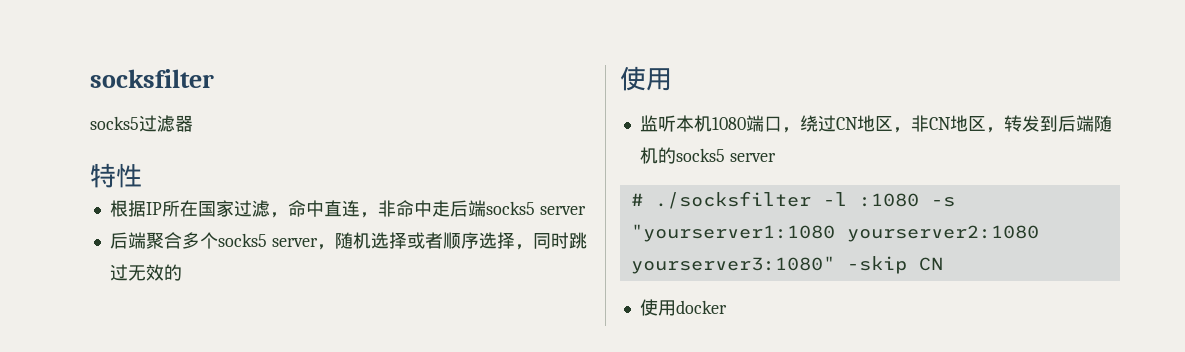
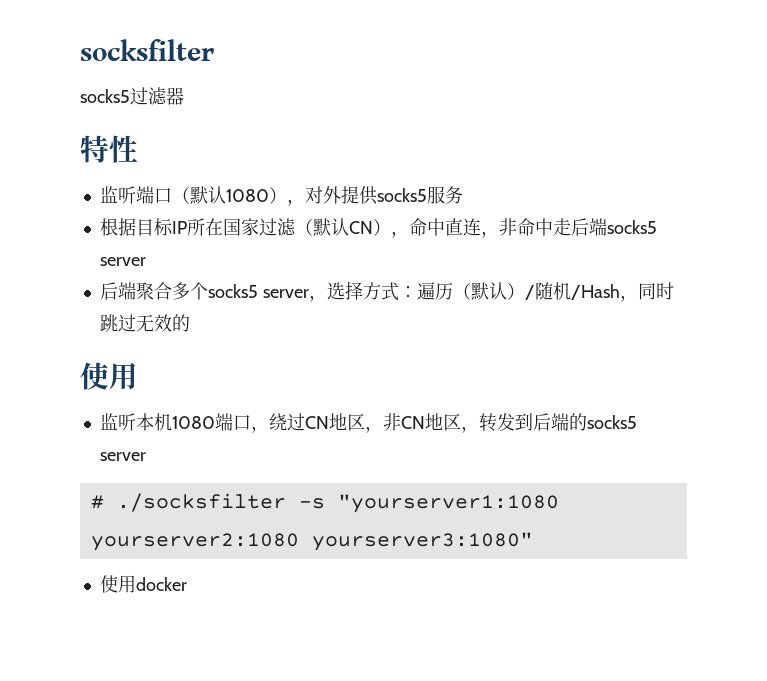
+ 监听端口（默认1080），对外提供socks5服务
- 根据IP所在国家过滤，命中直连，非命中走后端socks5 server
+ 根据目标IP所在国家过滤（默认CN），命中直连，非命中走后端socks5 server
- 后端聚合多个socks5 server，随机选择或者顺序选择，同时跳过无效的
+ 后端聚合多个socks5 server，选择方式：遍历（默认）/随机/Hash，同时跳过无效的
- 监听本机1080端口，绕过CN地区，非CN地区，转发到后端随机的socks5 server
+ 监听本机1080端口，绕过CN地区，非CN地区，转发到后端的socks5 server
- # ./socksfilter -l :1080 -s "yourserver1:1080 yourserver2:1080 yourserver3:1080" -skip CN
+ # ./socksfilter -s "yourserver1:1080 yourserver2:1080 yourserver3:1080"

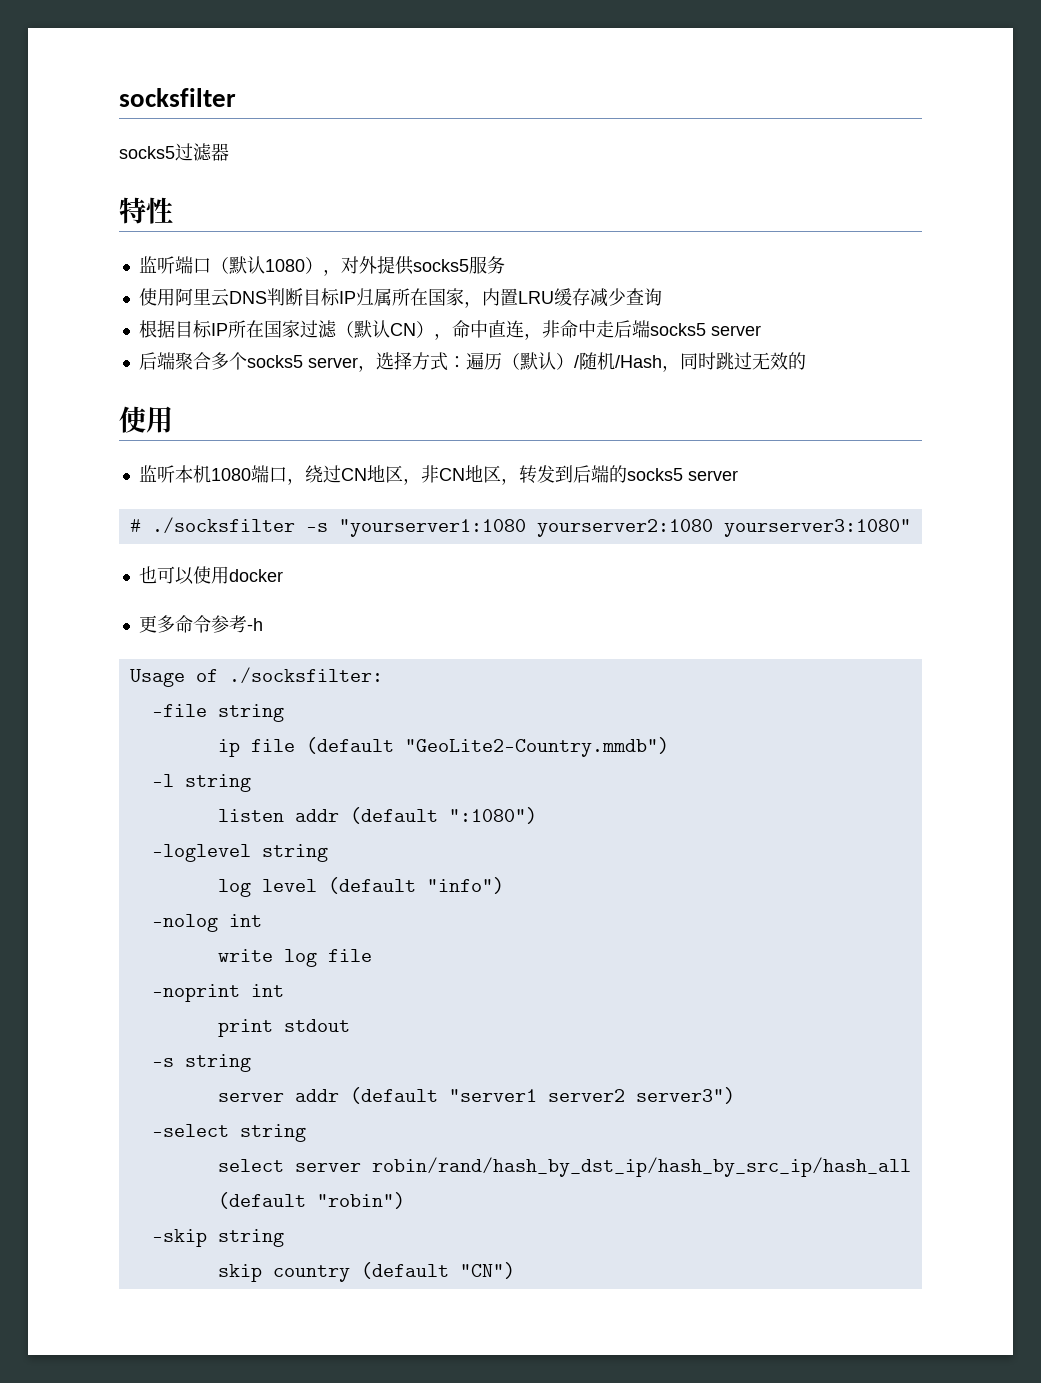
+ 使用阿里云DNS判断目标IP归属所在国家，内置LRU缓存减少查询
- 使用docker
+ 也可以使用docker
+ 更多命令参考-h
+ Usage of ./socksfilter:
+ -file string
+ ip file (default "GeoLite2-Country.mmdb")
+ -l string
+ listen addr (default ":1080")
+ -loglevel string
+ log level (default "info")
+ -nolog int
+ write log file
+ -noprint int
+ print stdout
+ -s string
+ server addr (default "server1 server2 server3")
+ -select string
+ select server robin/rand/hash_by_dst_ip/hash_by_src_ip/hash_all (default "robin")
+ -skip string
+ skip country (default "CN")

